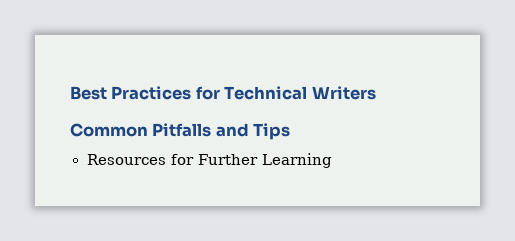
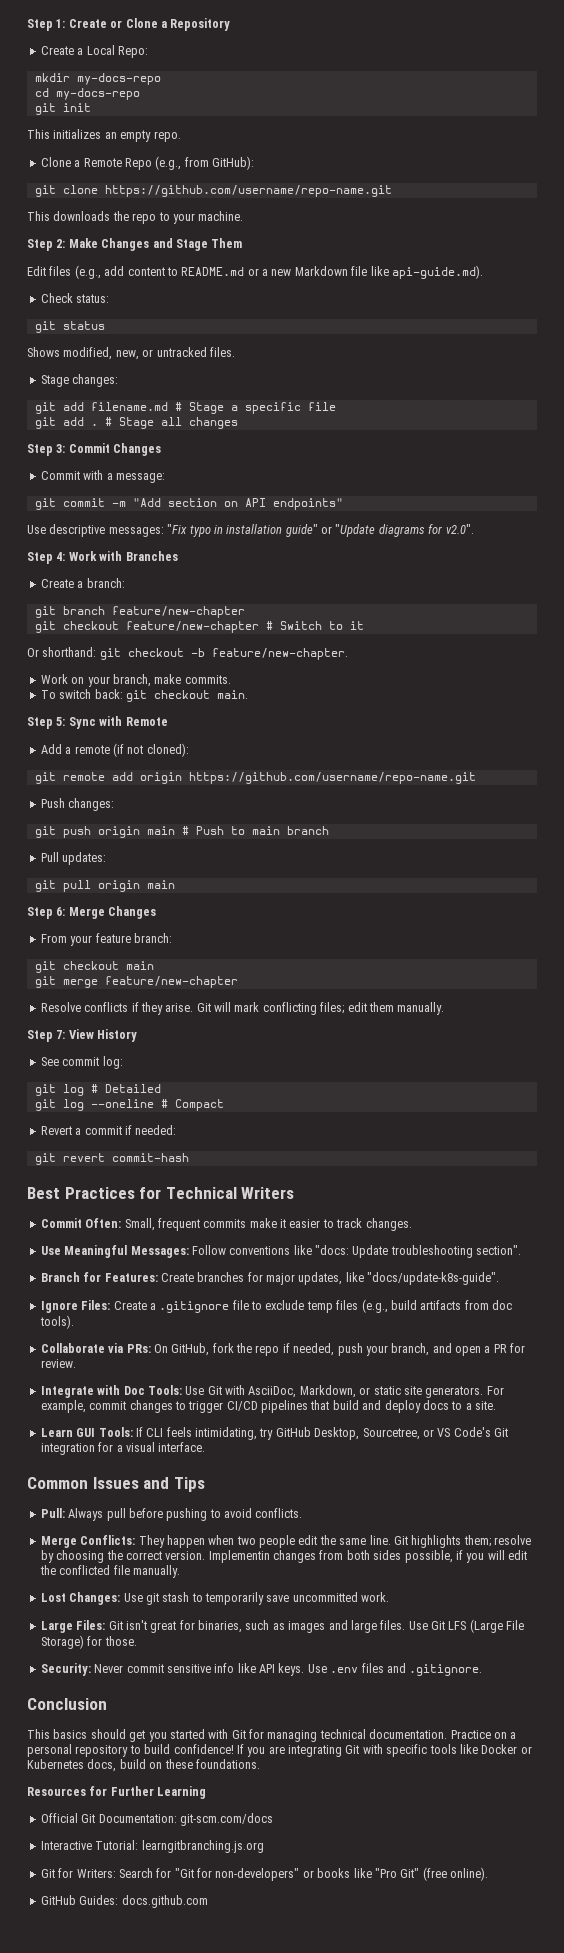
+ Step 1: Create or Clone a Repository
+ Create a Local Repo:
+ mkdir my-docs-repo
+ cd my-docs-repo
+ git init
+ This initializes an empty repo.
+ Clone a Remote Repo (e.g., from GitHub):
+ git clone https://github.com/username/repo-name.git
+ This downloads the repo to your machine.
+ Step 2: Make Changes and Stage Them
+ Edit files (e.g., add content to README.md or a new Markdown file like api-guide.md).
+ Check status:
+ git status
+ Shows modified, new, or untracked files.
+ Stage changes:
+ git add filename.md # Stage a specific file
+ git add . # Stage all changes
+ Step 3: Commit Changes
+ Commit with a message:
+ git commit -m "Add section on API endpoints"
+ Use descriptive messages: "Fix typo in installation guide" or "Update diagrams for v2.0".
+ Step 4: Work with Branches
+ Create a branch:
+ git branch feature/new-chapter
+ git checkout feature/new-chapter # Switch to it
+ Or shorthand: git checkout -b feature/new-chapter.
+ Work on your branch, make commits.
+ To switch back: git checkout main.
+ Step 5: Sync with Remote
+ Add a remote (if not cloned):
+ git remote add origin https://github.com/username/repo-name.git
+ Push changes:
+ git push origin main # Push to main branch
+ Pull updates:
+ git pull origin main
+ Step 6: Merge Changes
+ From your feature branch:
+ git checkout main
+ git merge feature/new-chapter
+ Resolve conflicts if they arise. Git will mark conflicting files; edit them manually.
+ Step 7: View History
+ See commit log:
+ git log # Detailed
+ git log --oneline # Compact
+ Revert a commit if needed:
+ git revert commit-hash
+ Commit Often: Small, frequent commits make it easier to track changes.
+ Use Meaningful Messages: Follow conventions like "docs: Update troubleshooting section".
+ Branch for Features: Create branches for major updates, like "docs/update-k8s-guide".
+ Ignore Files: Create a .gitignore file to exclude temp files (e.g., build artifacts from doc tools).
+ Collaborate via PRs: On GitHub, fork the repo if needed, push your branch, and open a PR for review.
+ Integrate with Doc Tools: Use Git with AsciiDoc, Markdown, or static site generators. For example, commit changes to trigger CI/CD pipelines that build and deploy docs to a site.
+ Learn GUI Tools: If CLI feels intimidating, try GitHub Desktop, Sourcetree, or VS Code's Git integration for a visual interface.
- Common Pitfalls and Tips
+ Common Issues and Tips
+ Pull: Always pull before pushing to avoid conflicts.
+ Merge Conflicts: They happen when two people edit the same line. Git highlights them; resolve by choosing the correct version. Implementin changes from both sides possible, if you will edit the conflicted file manually.
+ Lost Changes: Use git stash to temporarily save uncommitted work.
+ Large Files: Git isn't great for binaries, such as images and large files. Use Git LFS (Large File Storage) for those.
+ Security: Never commit sensitive info like API keys. Use .env files and .gitignore.
+ Conclusion
+ This basics should get you started with Git for managing technical documentation. Practice on a personal repository to build confidence! If you are integrating Git with specific tools like Docker or Kubernetes docs, build on these foundations.
  Resources for Further Learning
+ Official Git Documentation: git-scm.com/docs
+ Interactive Tutorial: learngitbranching.js.org
+ Git for Writers: Search for "Git for non-developers" or books like "Pro Git" (free online).
+ GitHub Guides: docs.github.com

